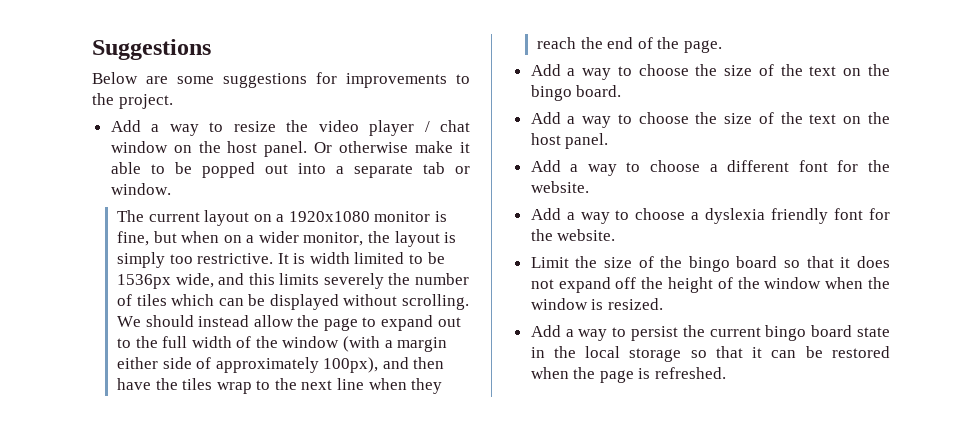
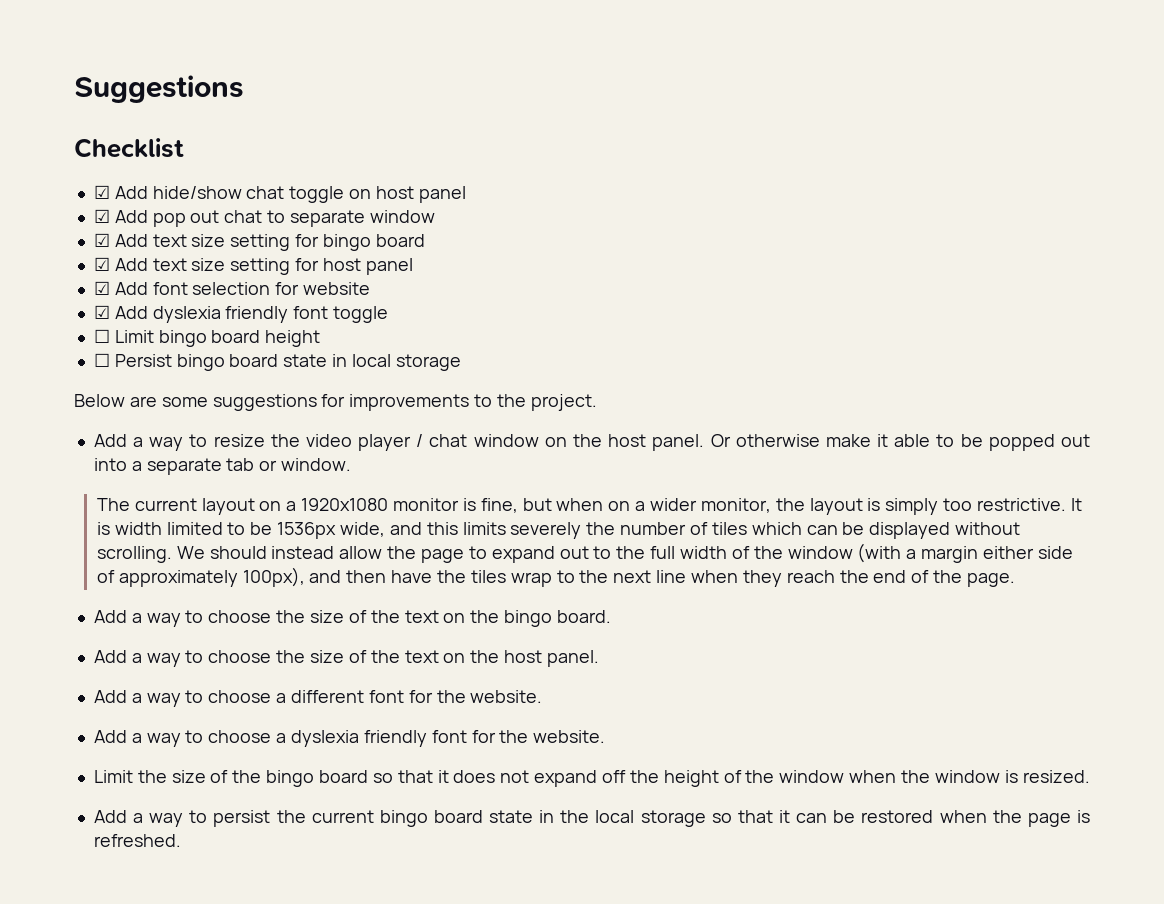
+ Checklist
+ ☑ Add hide/show chat toggle on host panel
+ ☑ Add pop out chat to separate window
+ ☑ Add text size setting for bingo board
+ ☑ Add text size setting for host panel
+ ☑ Add font selection for website
+ ☑ Add dyslexia friendly font toggle
+ ☐ Limit bingo board height
+ ☐ Persist bingo board state in local storage

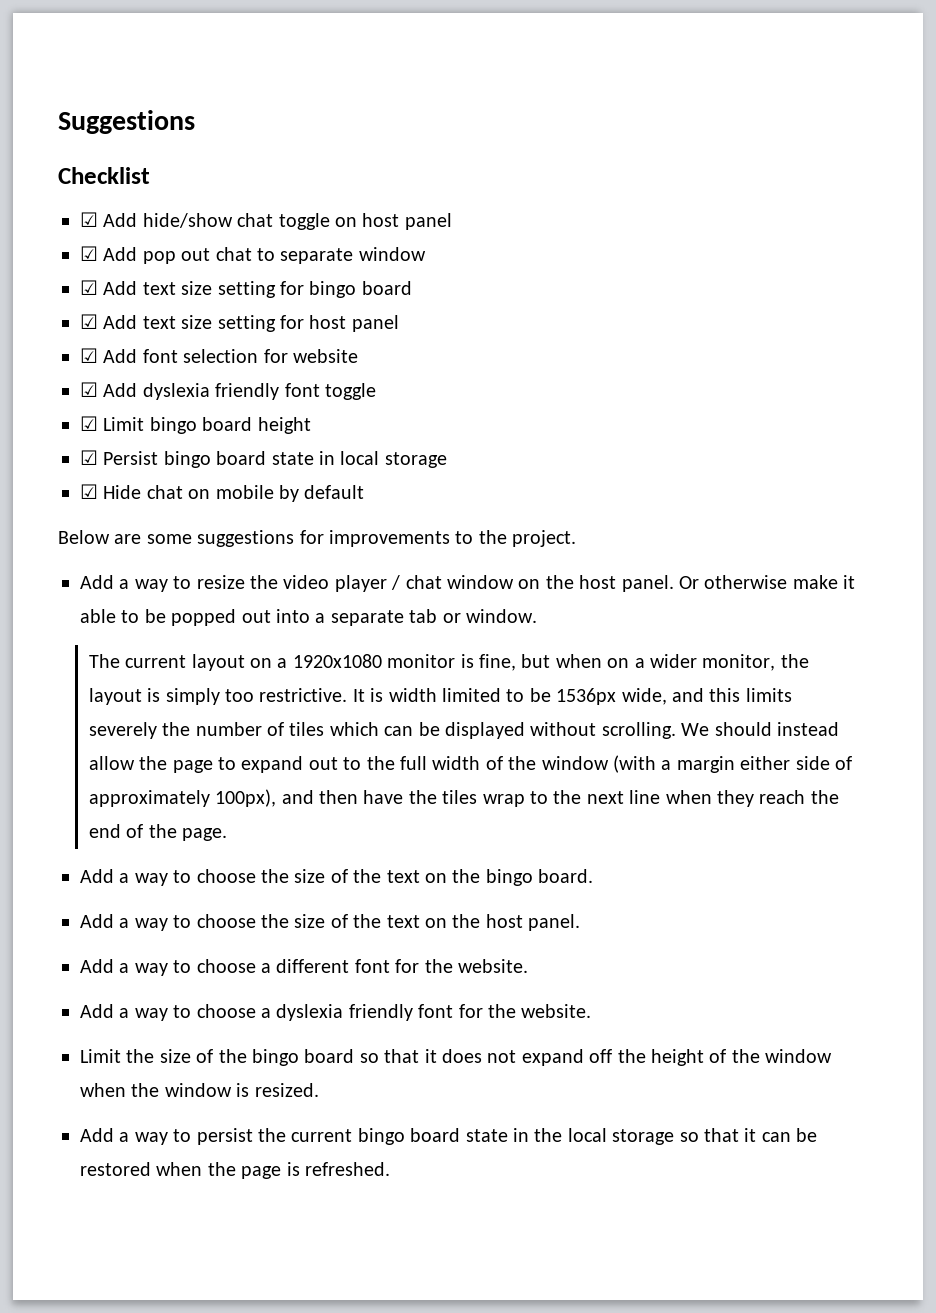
- ☐ Limit bingo board height
+ ☑ Limit bingo board height
- ☐ Persist bingo board state in local storage
+ ☑ Persist bingo board state in local storage
+ ☑ Hide chat on mobile by default

